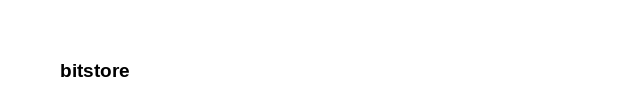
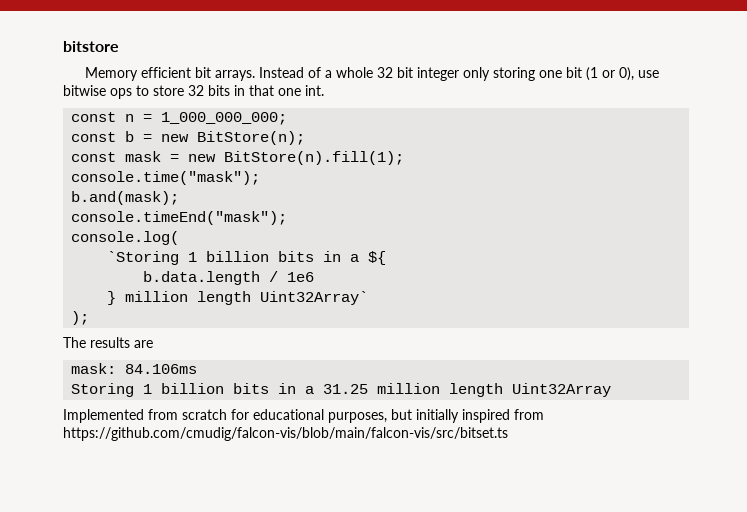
+ Memory efficient bit arrays. Instead of a whole 32 bit integer only storing one bit (1 or 0), use bitwise ops to store 32 bits in that one int.
+ const n = 1_000_000_000;
+ const b = new BitStore(n);
+ const mask = new BitStore(n).fill(1);
+ console.time("mask");
+ b.and(mask);
+ console.timeEnd("mask");
+ console.log(
+ `Storing 1 billion bits in a ${
+ b.data.length / 1e6
+ } million length Uint32Array`
+ );
+ The results are
+ mask: 84.106ms
+ Storing 1 billion bits in a 31.25 million length Uint32Array
+ Implemented from scratch for educational purposes, but initially inspired from https://github.com/cmudig/falcon-vis/blob/main/falcon-vis/src/bitset.ts

